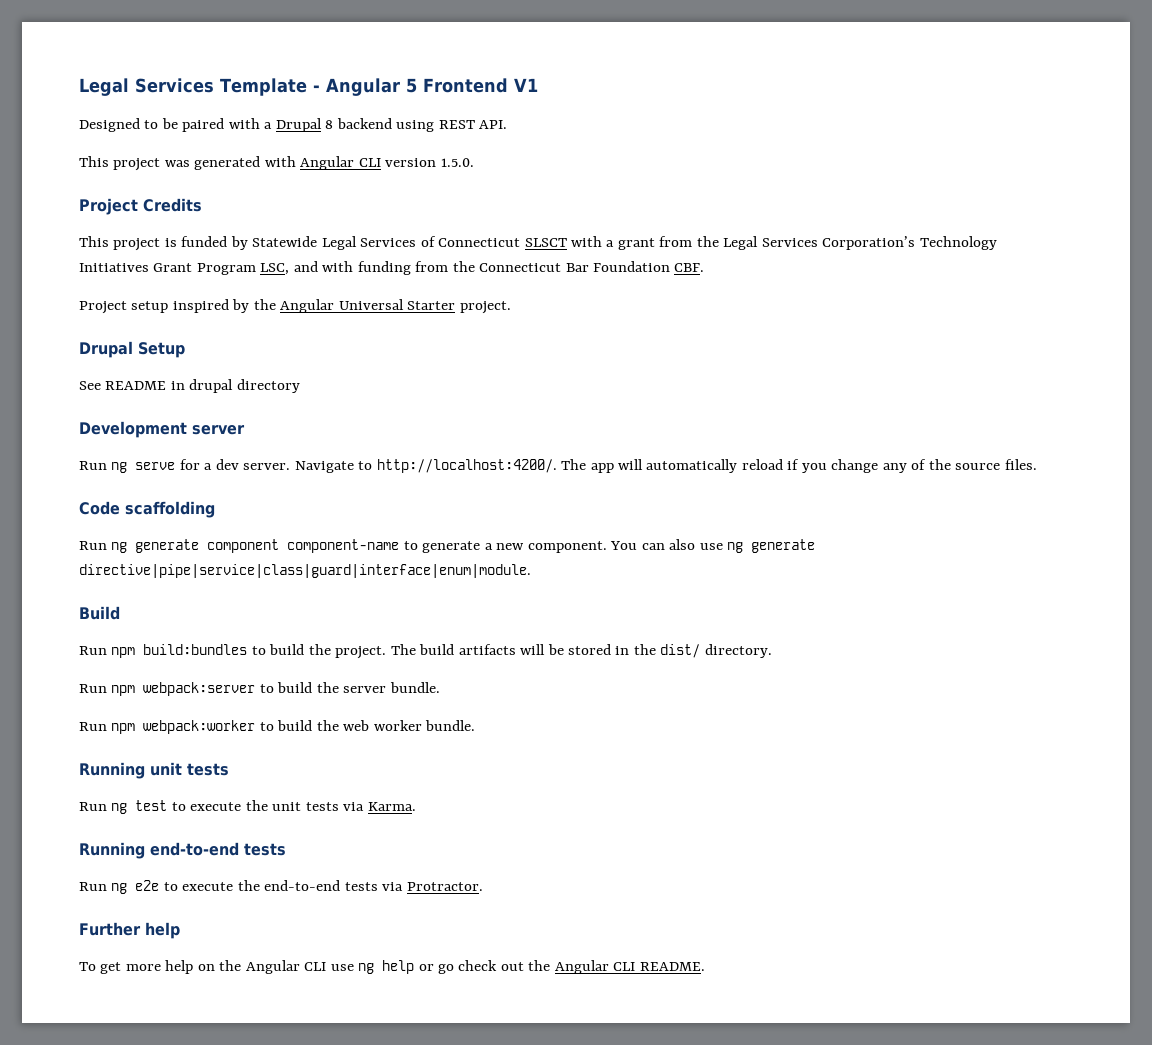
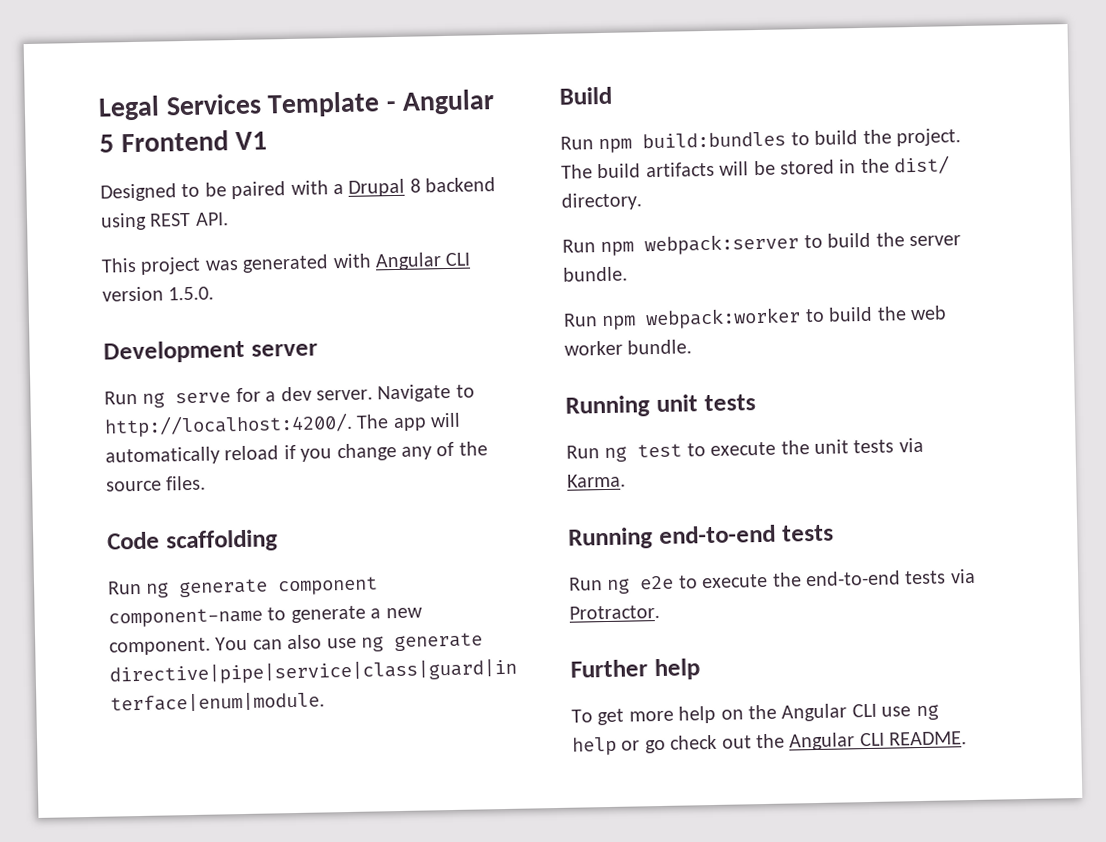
- Project Credits
- This project is funded by Statewide Legal Services of Connecticut SLSCT with a grant from the Legal Services Corporation’s Technology Initiatives Grant Program LSC, and with funding from the Connecticut Bar Foundation CBF.
- Project setup inspired by the Angular Universal Starter project.
- Drupal Setup
- See README in drupal directory

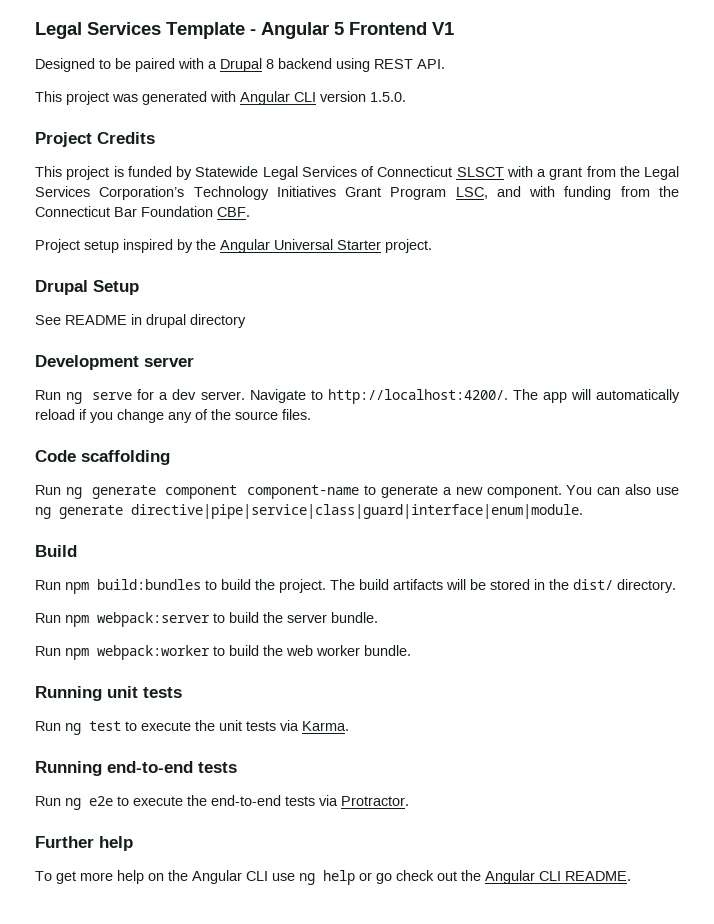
+ Project Credits
+ This project is funded by Statewide Legal Services of Connecticut SLSCT with a grant from the Legal Services Corporation’s Technology Initiatives Grant Program LSC, and with funding from the Connecticut Bar Foundation CBF.
+ Project setup inspired by the Angular Universal Starter project.
+ Drupal Setup
+ See README in drupal directory

